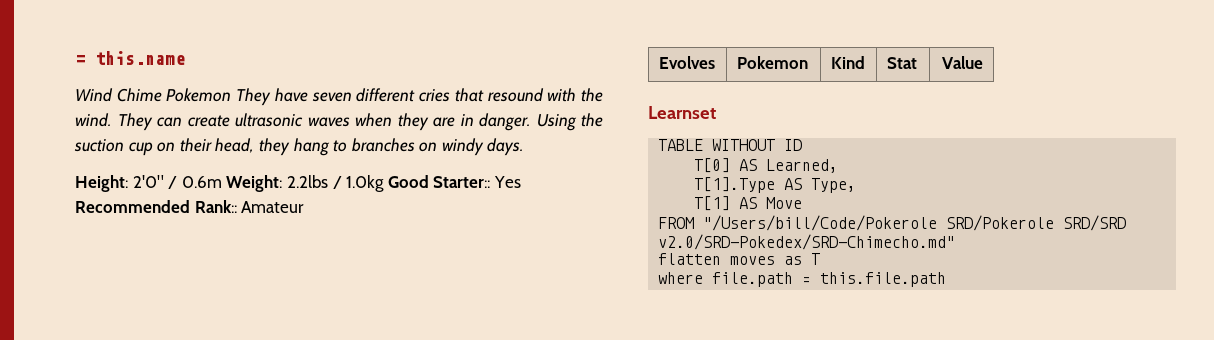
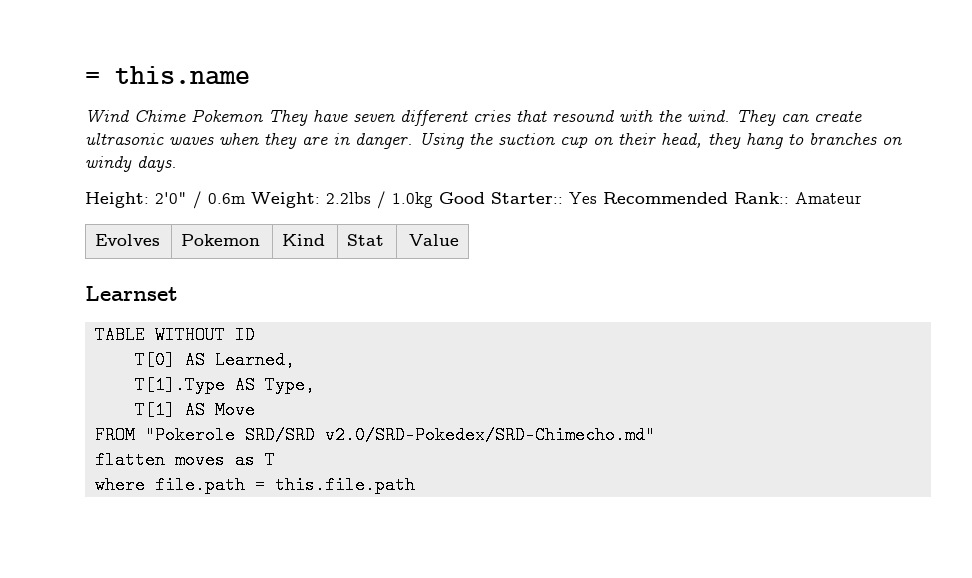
- FROM "/Users/bill/Code/Pokerole SRD/Pokerole SRD/SRD v2.0/SRD-Pokedex/SRD-Chimecho.md"
+ FROM "Pokerole SRD/SRD v2.0/SRD-Pokedex/SRD-Chimecho.md"

